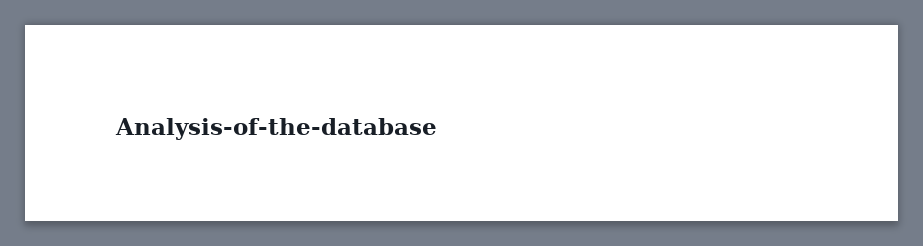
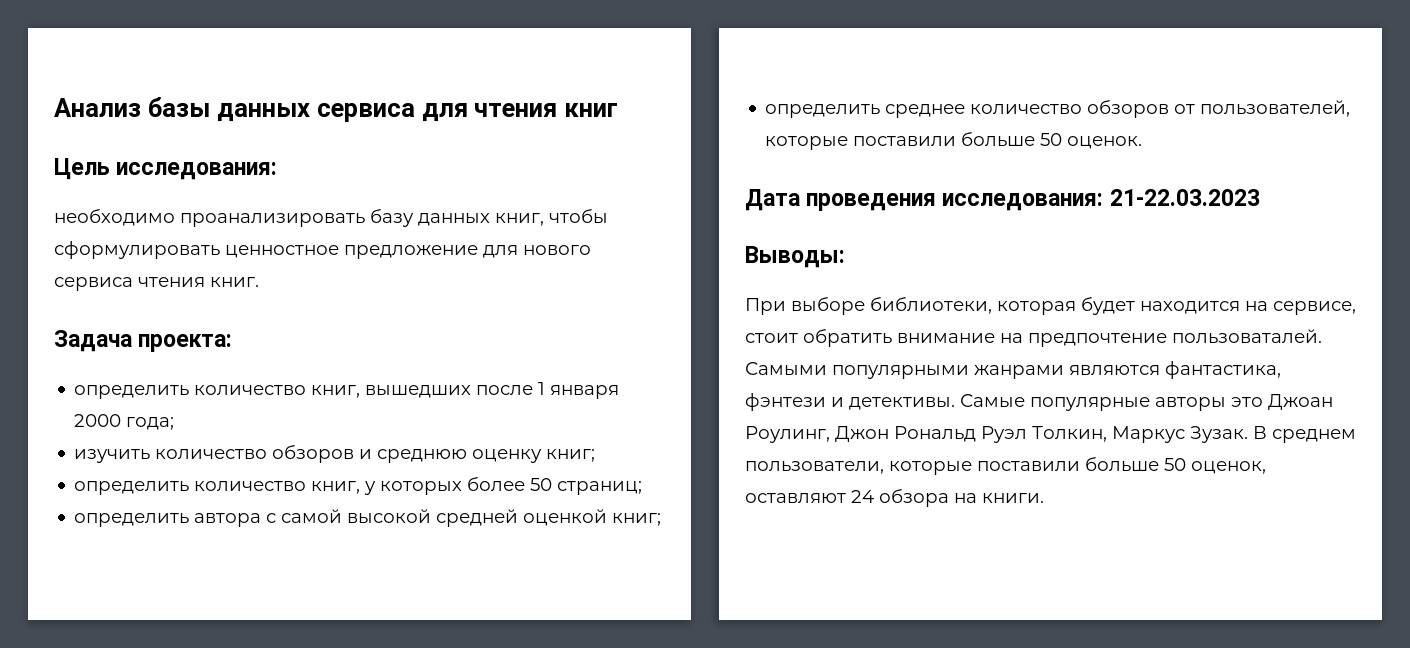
- Analysis-of-the-database
+ Анализ базы данных сервиса для чтения книг
+ Цель исследования:
+ необходимо проанализировать базу данных книг, чтобы сформулировать ценностное предложение для нового сервиса чтения книг.
+ Задача проекта:
+ определить количество книг, вышедших после 1 января 2000 года;
+ изучить количество обзоров и среднюю оценку книг;
+ определить количество книг, у которых более 50 страниц;
+ определить автора с самой высокой средней оценкой книг;
+ определить среднее количество обзоров от пользователей, которые поставили больше 50 оценок.
+ Дата проведения исследования: 21-22.03.2023
+ Выводы:
+ При выборе библиотеки, которая будет находится на сервисе, стоит обратить внимание на предпочтение пользоваталей. Самыми популярными жанрами являются фантастика, фэнтези и детективы. Самые популярные авторы это Джоан Роулинг, Джон Рональд Руэл Толкин, Маркус Зузак. В среднем пользователи, которые поставили больше 50 оценок, оставляют 24 обзора на книги.

